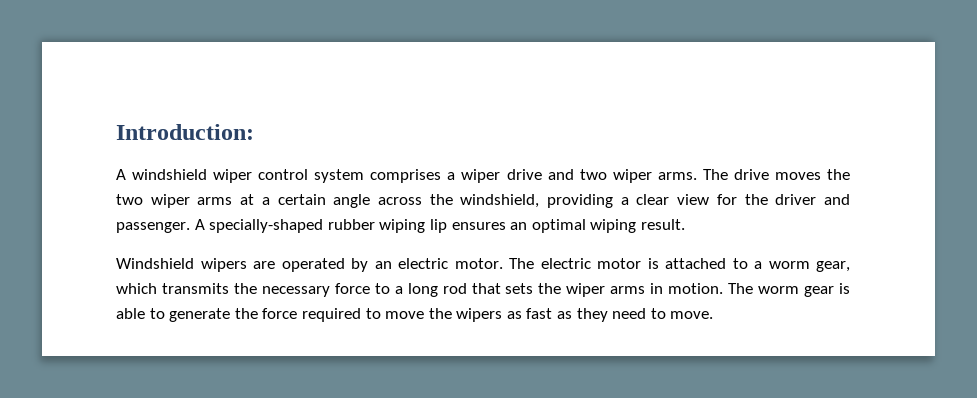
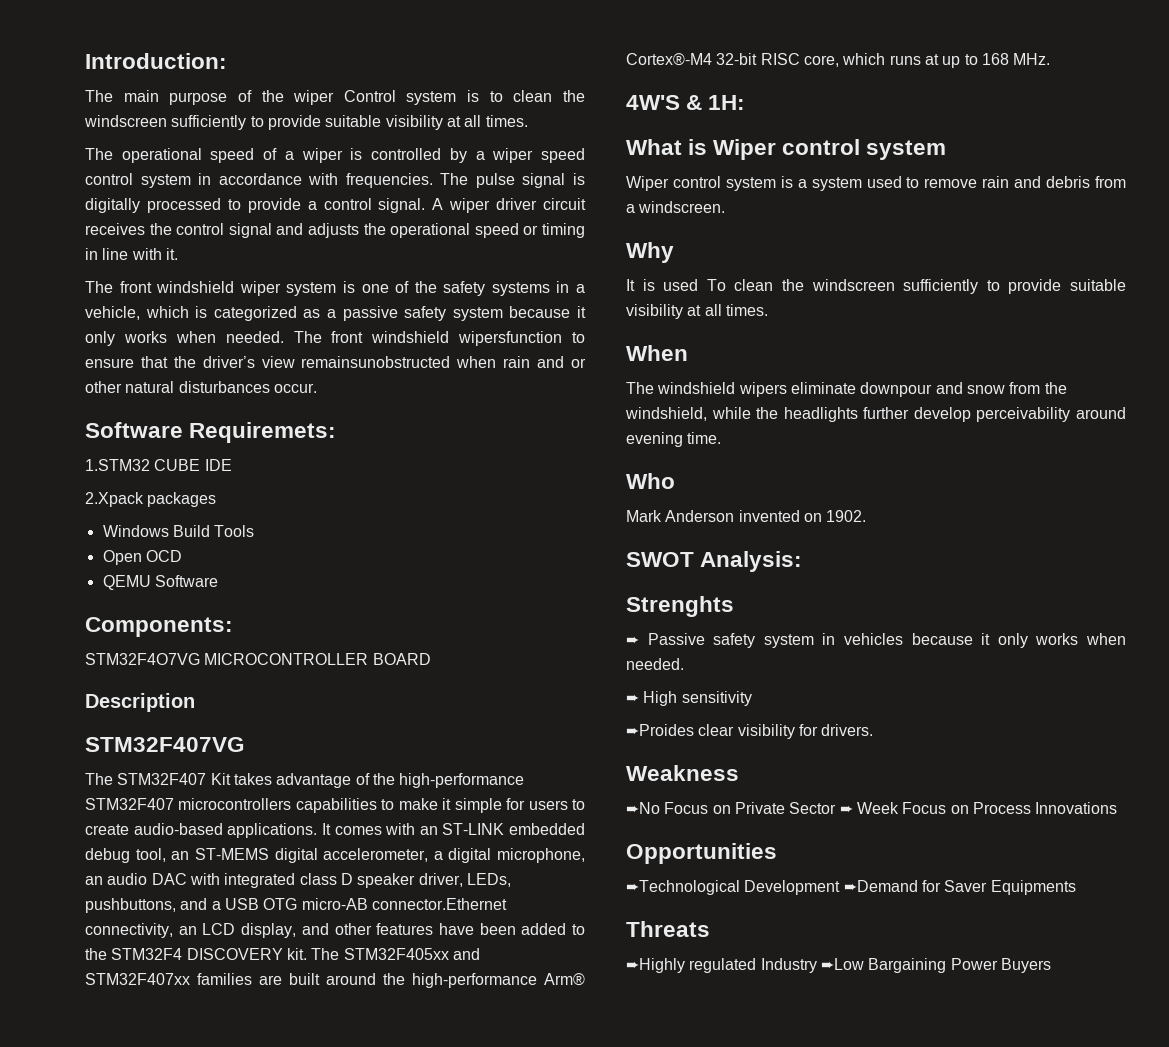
- A windshield wiper control system comprises a wiper drive and two wiper arms. The drive moves the two wiper arms at a certain angle across the windshield, providing a clear view for the driver and passenger. A specially-shaped rubber wiping lip ensures an optimal wiping result.
- Windshield wipers are operated by an electric motor. The electric motor is attached to a worm gear, which transmits the necessary force to a long rod that sets the wiper arms in motion. The worm gear is able to generate the force required to move the wipers as fast as they need to move.
+ The main purpose of the wiper Control system is to clean the windscreen sufficiently to provide suitable visibility at all times.
+ The operational speed of a wiper is controlled by a wiper speed control system in accordance with frequencies. The pulse signal is digitally processed to provide a control signal. A wiper driver circuit receives the control signal and adjusts the operational speed or timing in line with it.
+ The front windshield wiper system is one of the safety systems in a vehicle, which is categorized as a passive safety system because it only works when needed. The front windshield wipersfunction to ensure that the driver’s view remainsunobstructed when rain and or other natural disturbances occur.
+ Software Requiremets:
+ 1.STM32 CUBE IDE
+ 2.Xpack packages
+ Windows Build Tools
+ Open OCD
+ QEMU Software
+ Components:
+ STM32F4O7VG MICROCONTROLLER BOARD
+ Description
+ STM32F407VG
+ The STM32F407 Kit takes advantage of the high-performance STM32F407 microcontrollers capabilities to make it simple for users to create audio-based applications. It comes with an ST-LINK embedded debug tool, an ST-MEMS digital accelerometer, a digital microphone, an audio DAC with integrated class D speaker driver, LEDs, pushbuttons, and a USB OTG micro-AB connector.Ethernet connectivity, an LCD display, and other features have been added to the STM32F4 DISCOVERY kit. The STM32F405xx and STM32F407xx families are built around the high-performance Arm® Cortex®-M4 32-bit RISC core, which runs at up to 168 MHz.
+ 4W'S & 1H:
+ What is Wiper control system
+ Wiper control system is a system used to remove rain and debris from a windscreen.
+ Why
+ It is used To clean the windscreen sufficiently to provide suitable visibility at all times.
+ When
+ The windshield wipers eliminate downpour and snow from the windshield, while the headlights further develop perceivability around evening time.
+ Who
+ Mark Anderson invented on 1902.
+ SWOT Analysis:
+ Strenghts
+ ➨ Passive safety system in vehicles because it only works when needed.
+ ➨ High sensitivity
+ ➨Proides clear visibility for drivers.
+ Weakness
+ ➨No Focus on Private Sector ➨ Week Focus on Process Innovations
+ Opportunities
+ ➨Technological Development ➨Demand for Saver Equipments
+ Threats
+ ➨Highly regulated Industry ➨Low Bargaining Power Buyers

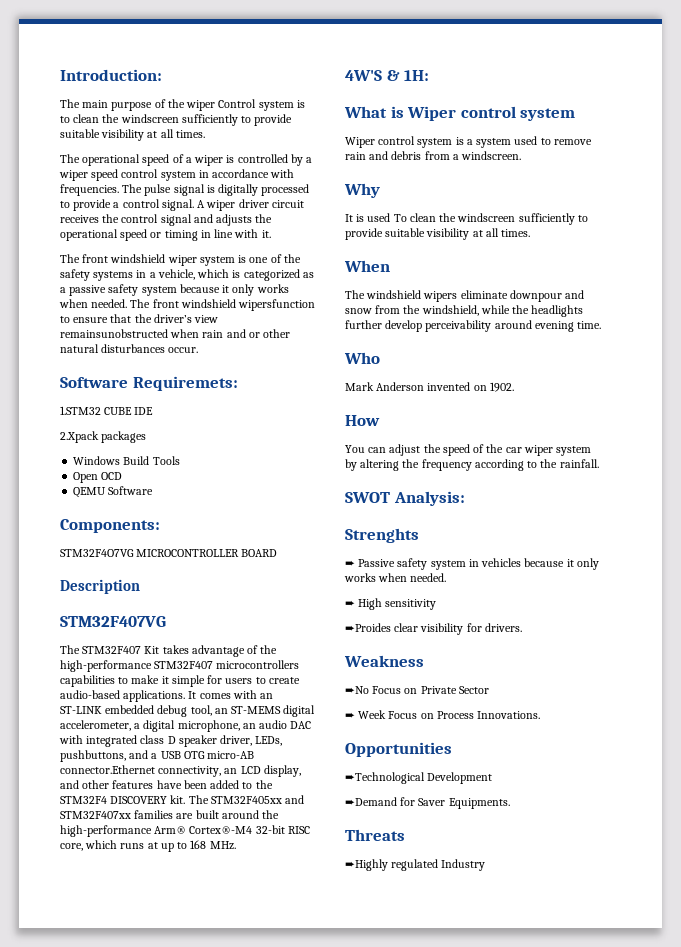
+ How
+ You can adjust the speed of the car wiper system by altering the frequency according to the rainfall.
- ➨No Focus on Private Sector ➨ Week Focus on Process Innovations
+ ➨No Focus on Private Sector
+ ➨ Week Focus on Process Innovations.
- ➨Technological Development ➨Demand for Saver Equipments
+ ➨Technological Development
+ ➨Demand for Saver Equipments.
- ➨Highly regulated Industry ➨Low Bargaining Power Buyers
+ ➨Highly regulated Industry

